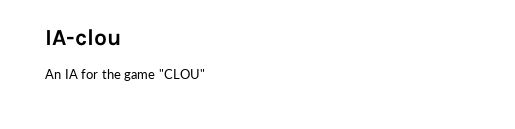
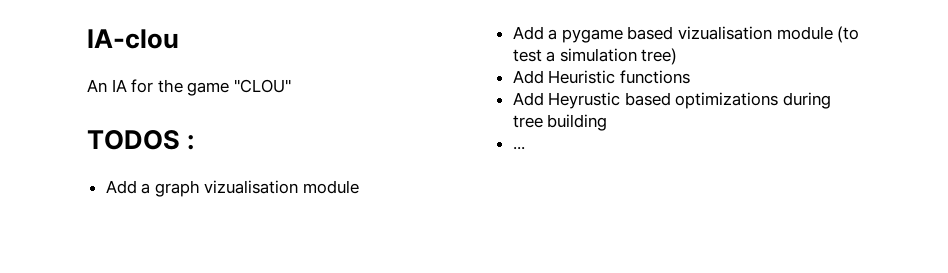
+ TODOS :
+ Add a graph vizualisation module
+ Add a pygame based vizualisation module (to test a simulation tree)
+ Add Heuristic functions
+ Add Heyrustic based optimizations during tree building
+ ...

